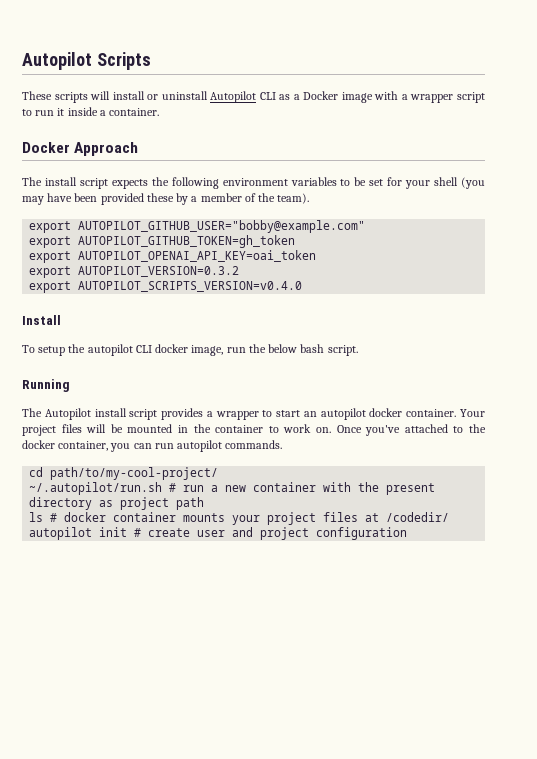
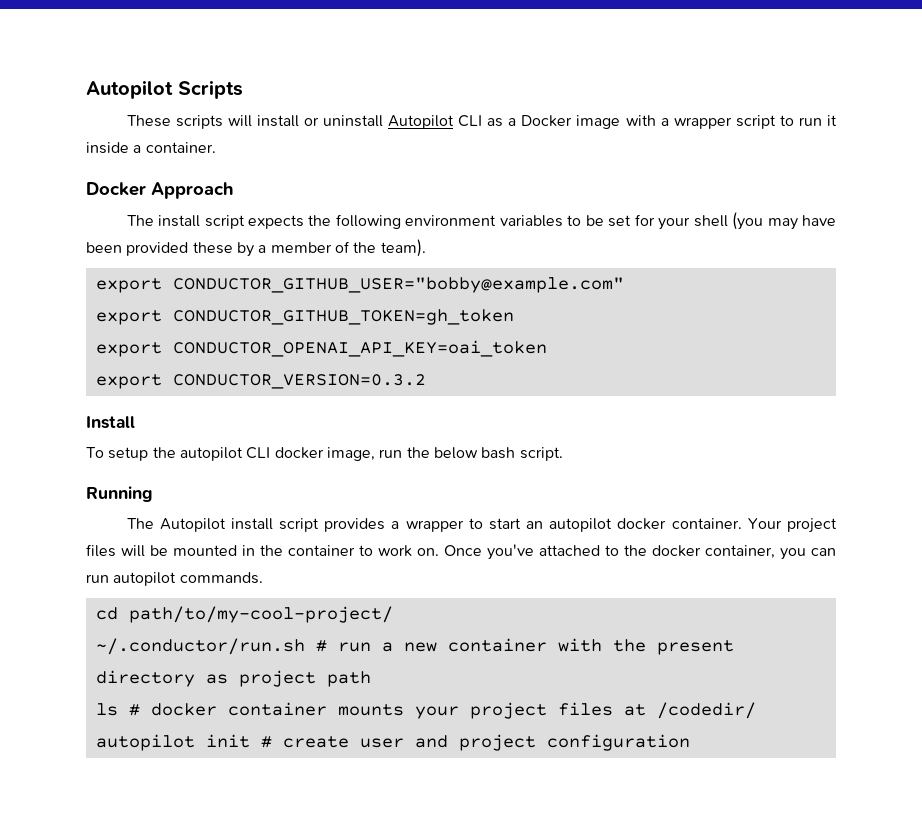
- export AUTOPILOT_GITHUB_USER="bobby@example.com"
- export AUTOPILOT_GITHUB_TOKEN=gh_token
- export AUTOPILOT_OPENAI_API_KEY=oai_token
- export AUTOPILOT_VERSION=0.3.2
- export AUTOPILOT_SCRIPTS_VERSION=v0.4.0
+ export CONDUCTOR_GITHUB_USER="bobby@example.com"
+ export CONDUCTOR_GITHUB_TOKEN=gh_token
+ export CONDUCTOR_OPENAI_API_KEY=oai_token
+ export CONDUCTOR_VERSION=0.3.2
- ~/.autopilot/run.sh # run a new container with the present directory as project path
+ ~/.conductor/run.sh # run a new container with the present directory as project path

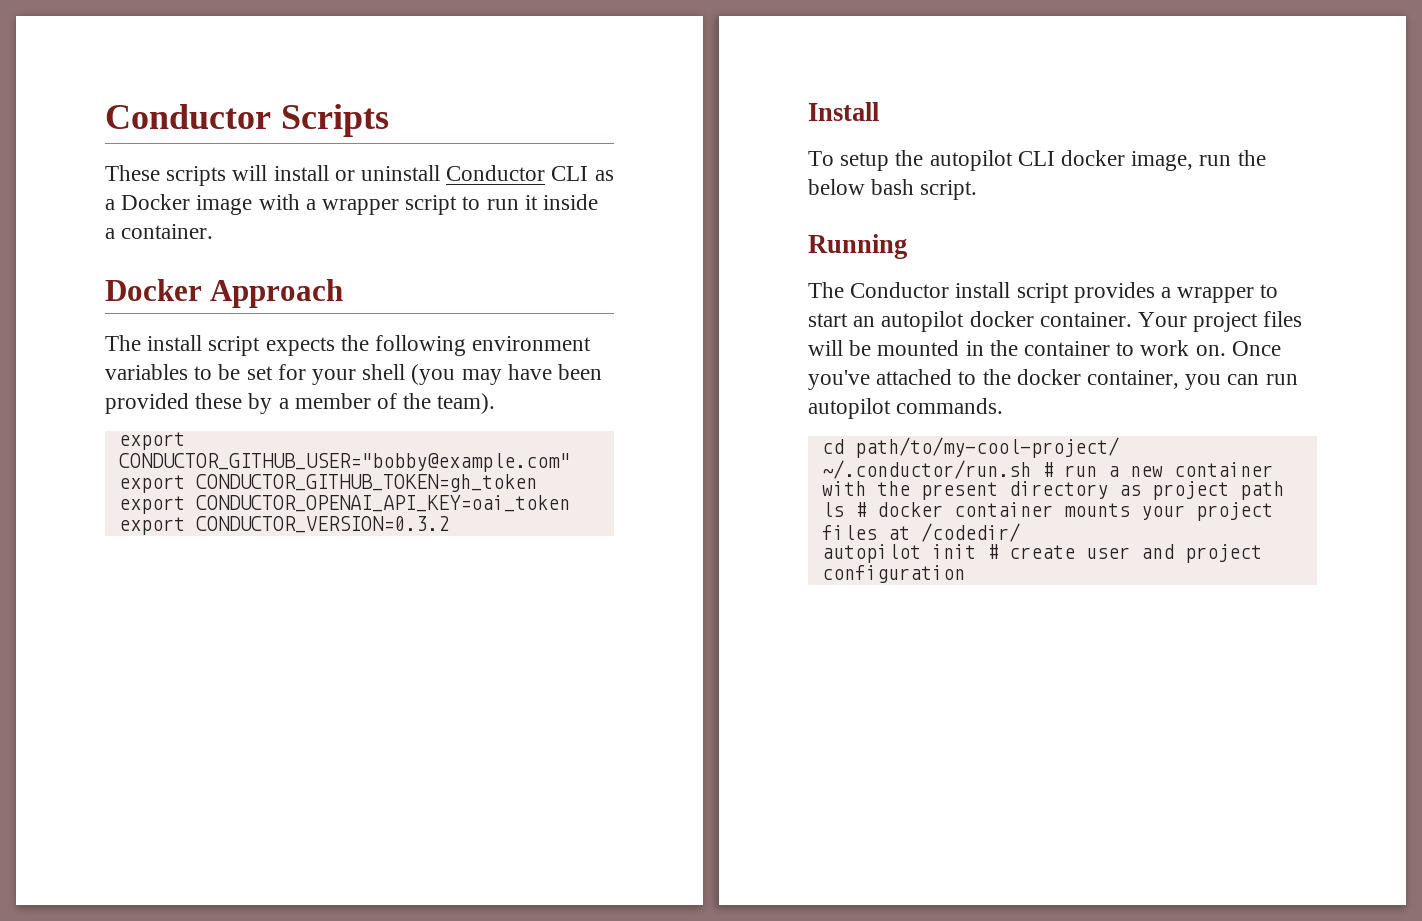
- Autopilot Scripts
+ Conductor Scripts
- These scripts will install or uninstall Autopilot CLI as a Docker image with a wrapper script to run it inside a container.
+ These scripts will install or uninstall Conductor CLI as a Docker image with a wrapper script to run it inside a container.
- The Autopilot install script provides a wrapper to start an autopilot docker container.
+ The Conductor install script provides a wrapper to start an autopilot docker container.

